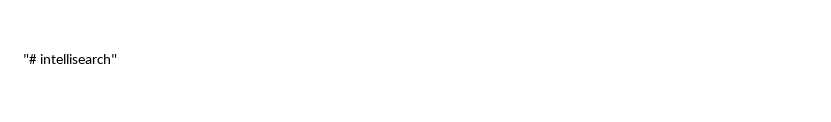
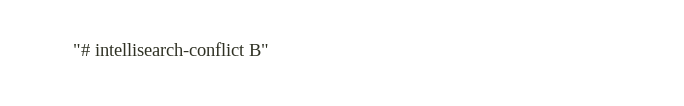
- "# intellisearch"
+ "# intellisearch-conflict B"

